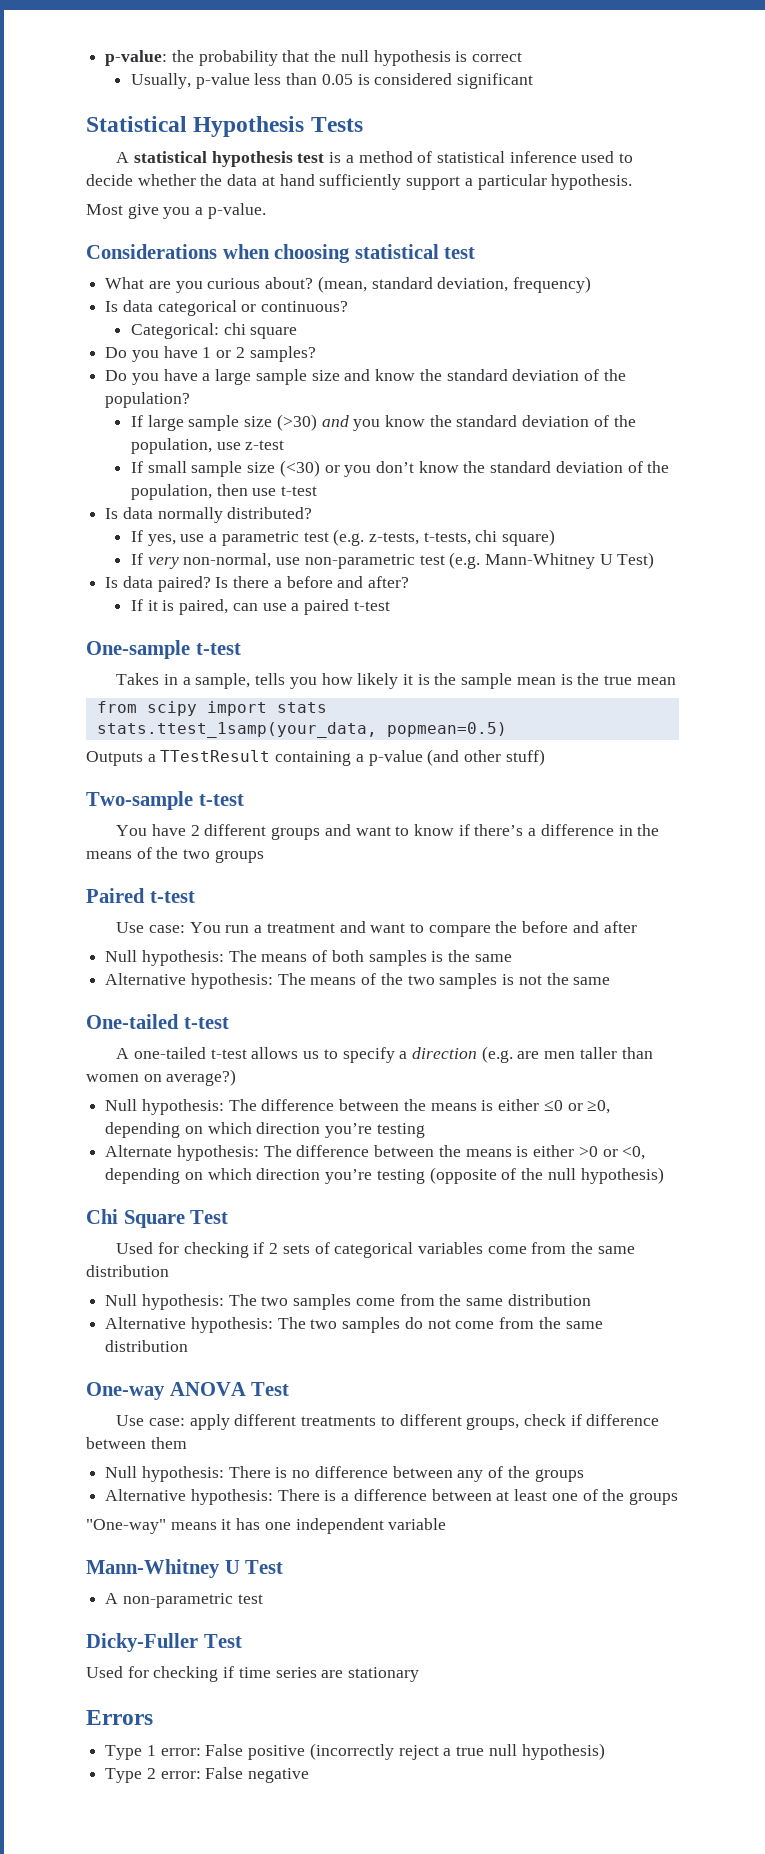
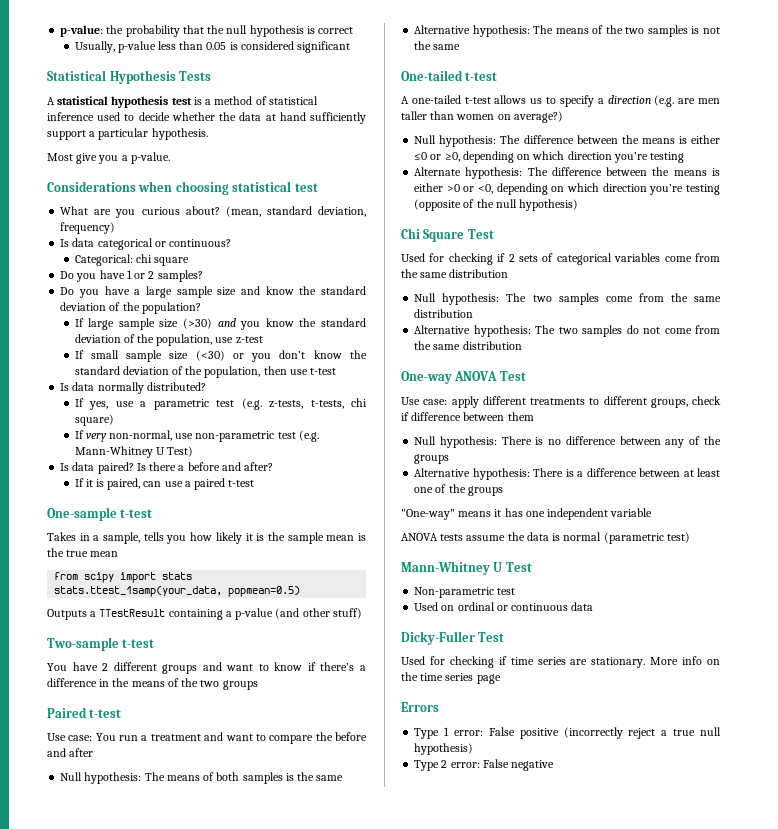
+ ANOVA tests assume the data is normal (parametric test)
- A non-parametric test
+ Non-parametric test
+ Used on ordinal or continuous data
- Used for checking if time series are stationary
+ Used for checking if time series are stationary. More info on the time series page

